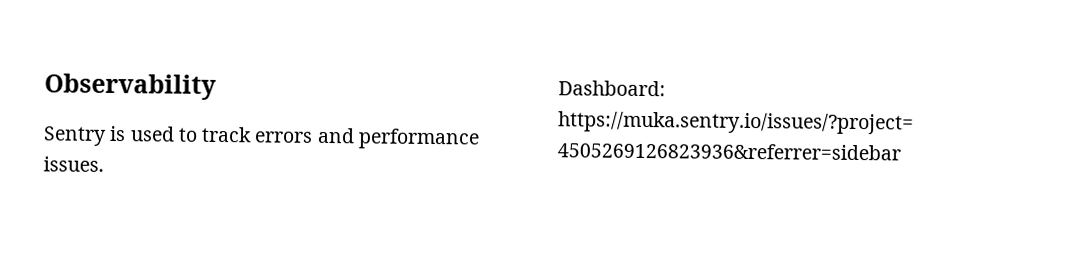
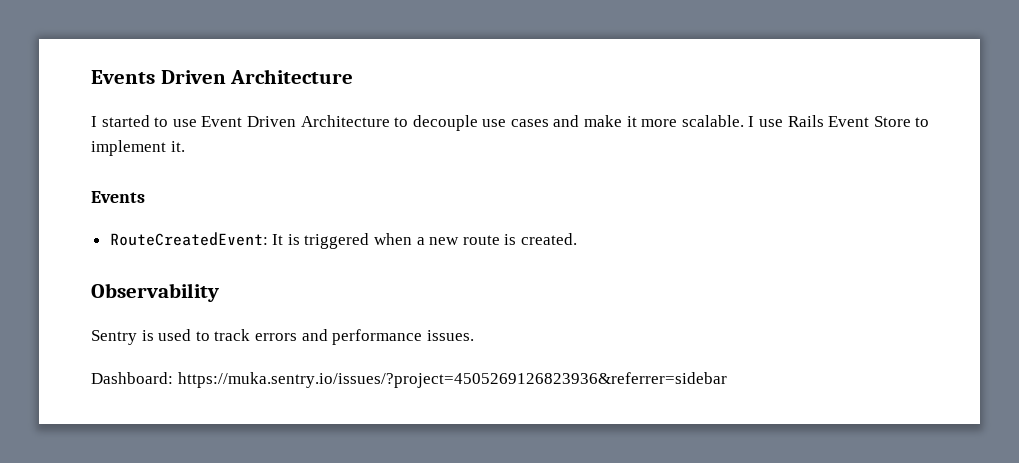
+ Events Driven Architecture
+ I started to use Event Driven Architecture to decouple use cases and make it more scalable. I use Rails Event Store to implement it.
+ Events
+ RouteCreatedEvent: It is triggered when a new route is created.

